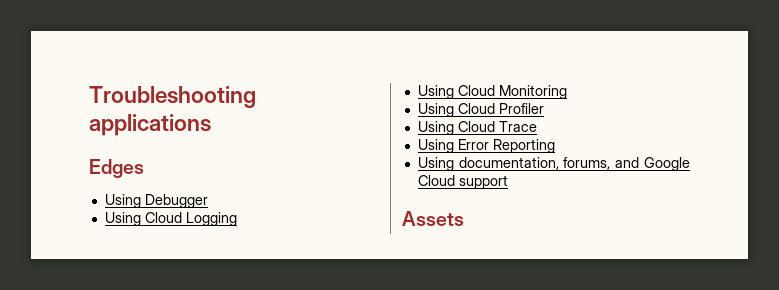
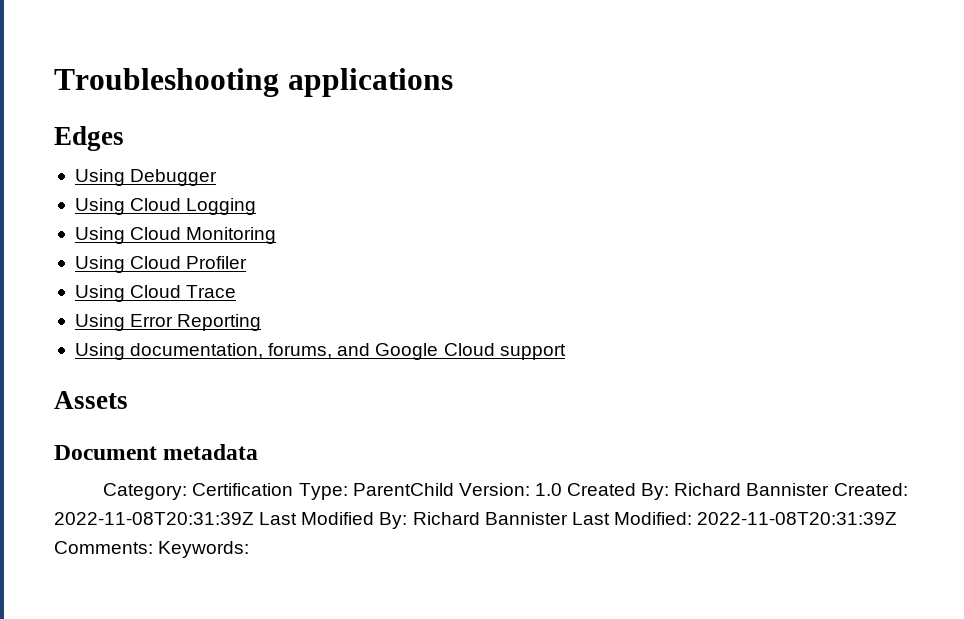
+ Document metadata
+ Category: Certification Type: ParentChild Version: 1.0 Created By: Richard Bannister Created: 2022-11-08T20:31:39Z Last Modified By: Richard Bannister Last Modified: 2022-11-08T20:31:39Z Comments: Keywords:

